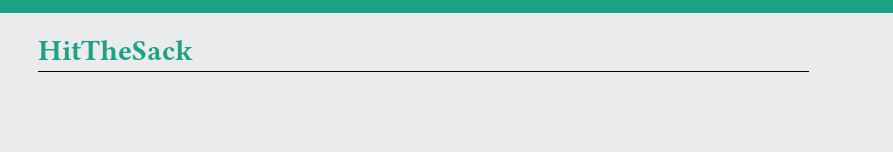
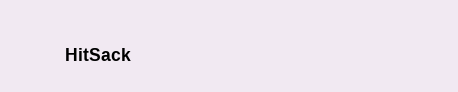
- HitTheSack
+ HitSack

